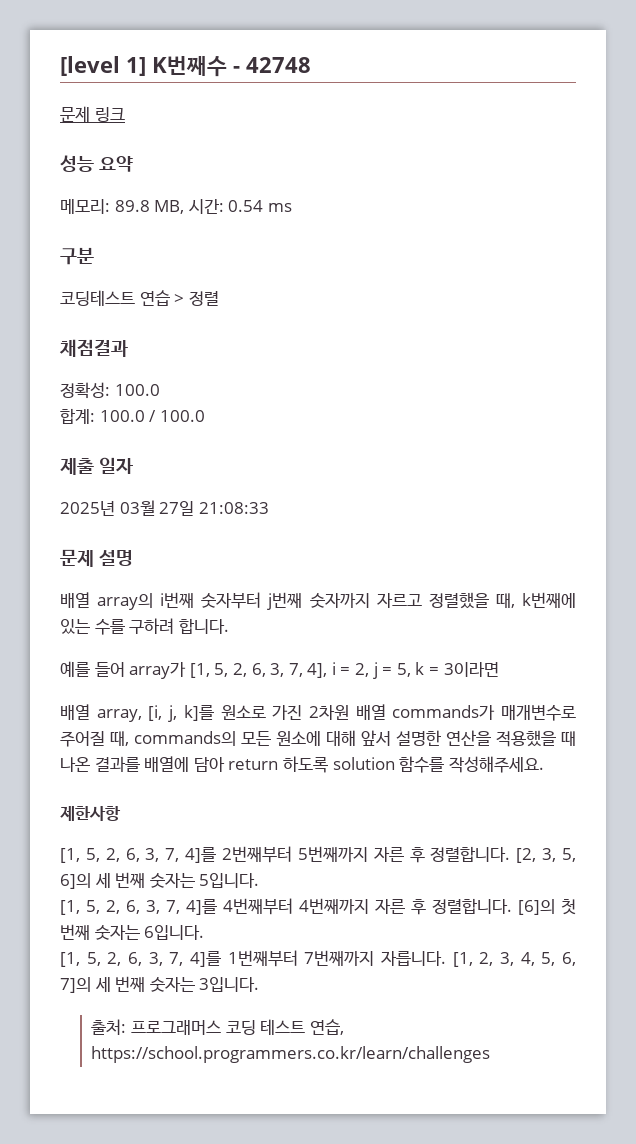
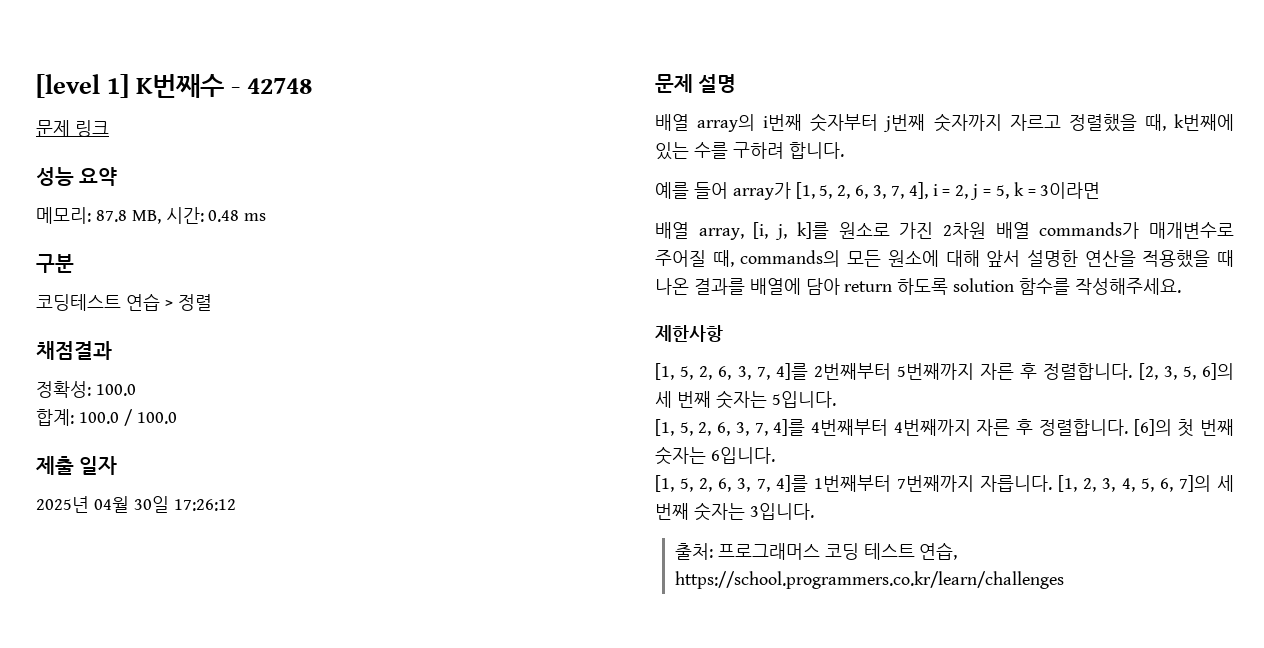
- 메모리: 89.8 MB, 시간: 0.54 ms
+ 메모리: 87.8 MB, 시간: 0.48 ms
- 2025년 03월 27일 21:08:33
+ 2025년 04월 30일 17:26:12

